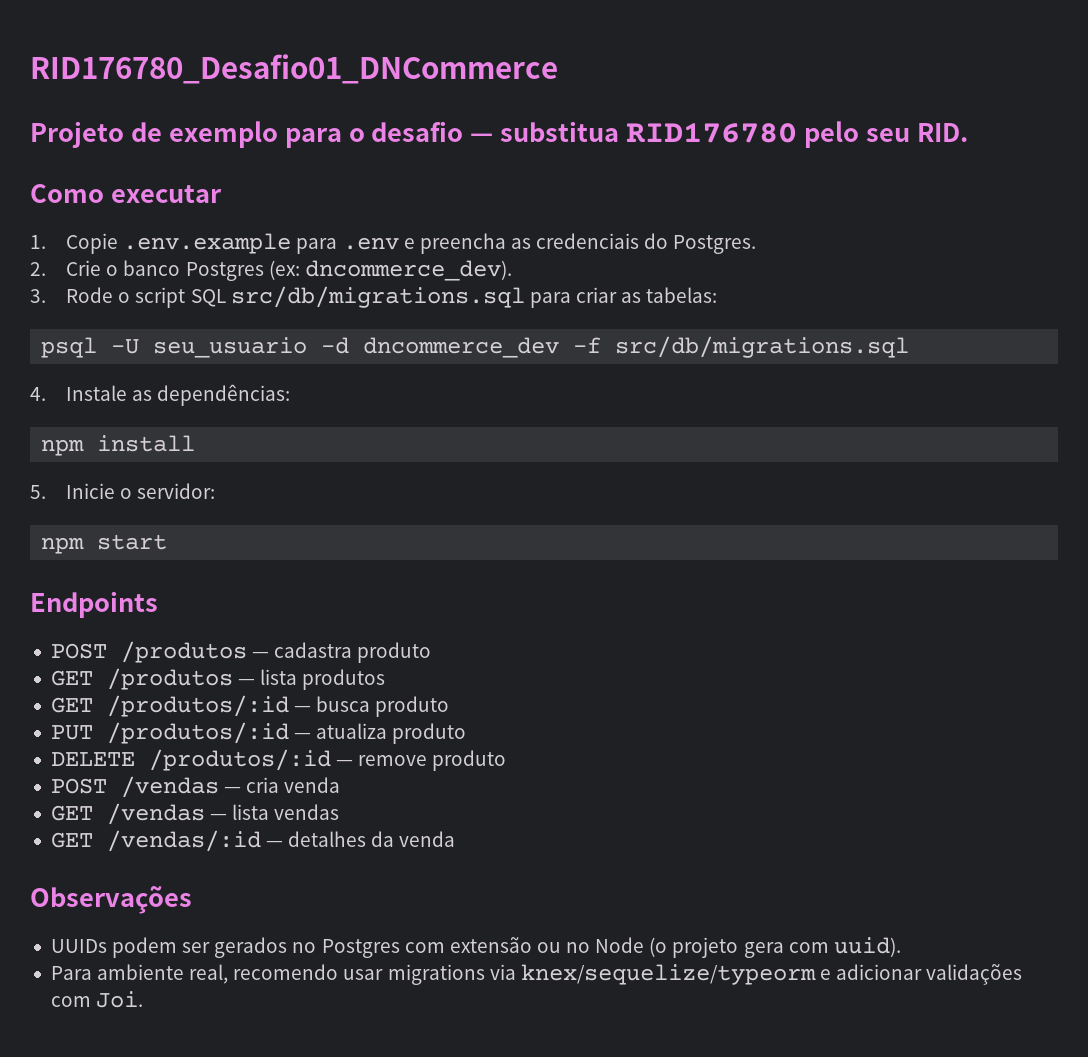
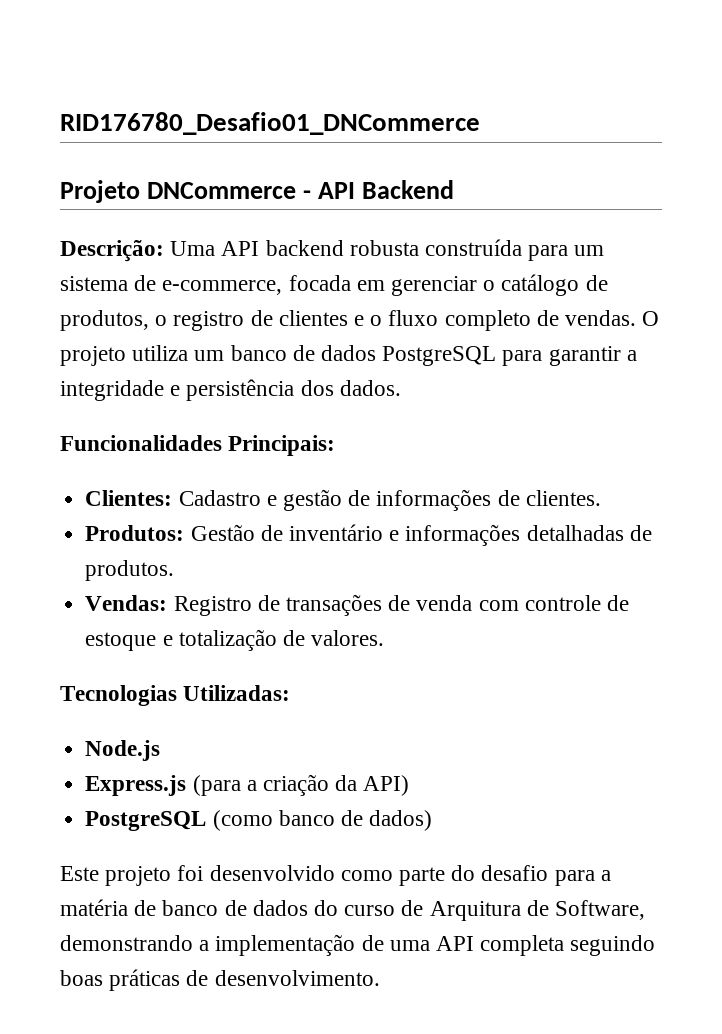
- Projeto de exemplo para o desafio — substitua RID176780 pelo seu RID.
- Como executar
- 1. Copie .env.example para .env e preencha as credenciais do Postgres.
- 2. Crie o banco Postgres (ex: dncommerce_dev).
- 3. Rode o script SQL src/db/migrations.sql para criar as tabelas:
- psql -U seu_usuario -d dncommerce_dev -f src/db/migrations.sql
- 4. Instale as dependências:
- npm install
- 5. Inicie o servidor:
- npm start
- Endpoints
- POST /produtos — cadastra produto
- GET /produtos — lista produtos
- GET /produtos/:id — busca produto
- PUT /produtos/:id — atualiza produto
- DELETE /produtos/:id — remove produto
- POST /vendas — cria venda
- GET /vendas — lista vendas
- GET /vendas/:id — detalhes da venda
- Observações
- UUIDs podem ser gerados no Postgres com extensão ou no Node (o projeto gera com uuid).
- Para ambiente real, recomendo usar migrations via knex/sequelize/typeorm e adicionar validações com Joi.
+ Projeto DNCommerce - API Backend
+ Descrição: Uma API backend robusta construída para um sistema de e-commerce, focada em gerenciar o catálogo de produtos, o registro de clientes e o fluxo completo de vendas. O projeto utiliza um banco de dados PostgreSQL para garantir a integridade e persistência dos dados.
+ Funcionalidades Principais:
+ Clientes: Cadastro e gestão de informações de clientes.
+ Produtos: Gestão de inventário e informações detalhadas de produtos.
+ Vendas: Registro de transações de venda com controle de estoque e totalização de valores.
+ Tecnologias Utilizadas:
+ Node.js
+ Express.js (para a criação da API)
+ PostgreSQL (como banco de dados)
+ Este projeto foi desenvolvido como parte do desafio para a matéria de banco de dados do curso de Arquitura de Software, demonstrando a implementação de uma API completa seguindo boas práticas de desenvolvimento.

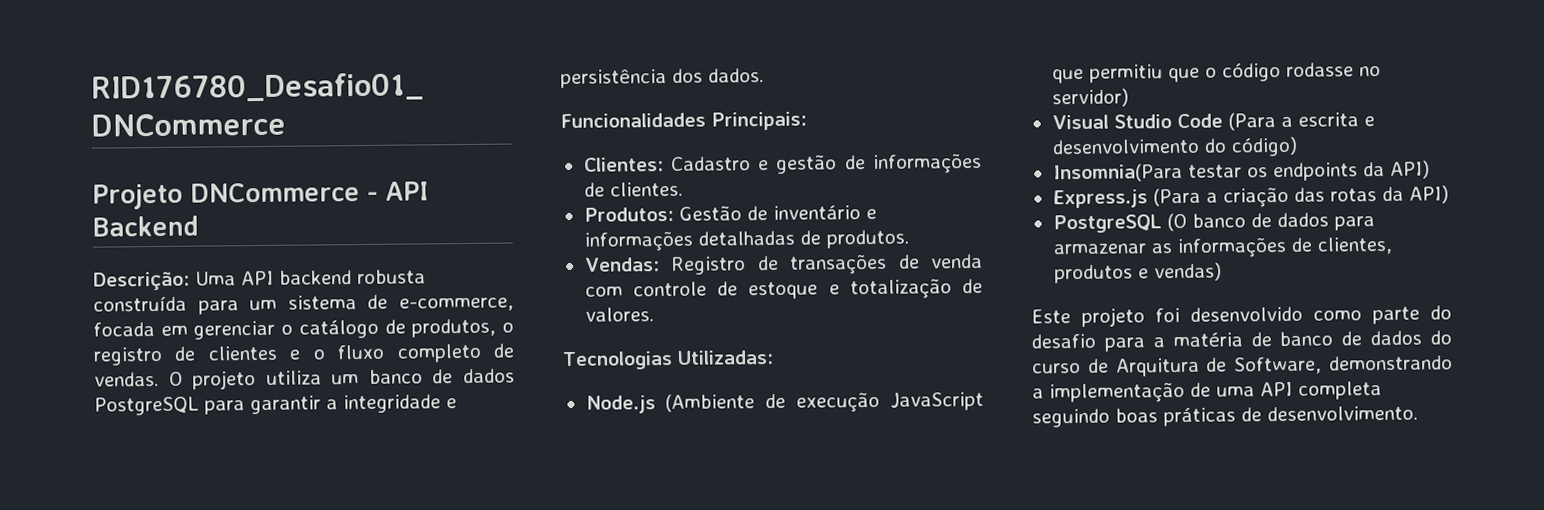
- Node.js
+ Node.js (Ambiente de execução JavaScript que permitiu que o código rodasse no servidor)
+ Visual Studio Code (Para a escrita e desenvolvimento do código)
+ Insomnia(Para testar os endpoints da API)
- Express.js (para a criação da API)
+ Express.js (Para a criação das rotas da API)
- PostgreSQL (como banco de dados)
+ PostgreSQL (O banco de dados para armazenar as informações de clientes, produtos e vendas)

